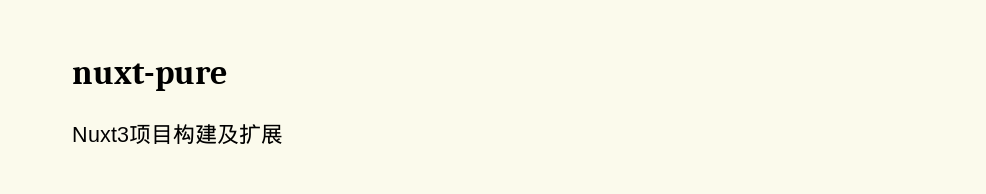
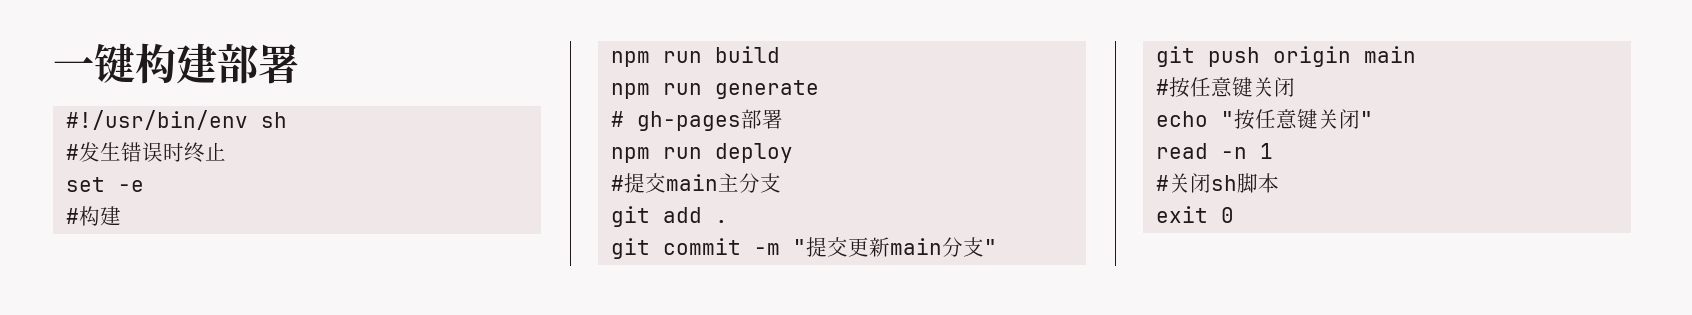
- nuxt-pure
- Nuxt3项目构建及扩展
+ 一键构建部署
+ #!/usr/bin/env sh
+ #发生错误时终止
+ set -e
+ #构建
+ npm run build
+ npm run generate
+ # gh-pages部署
+ npm run deploy
+ #提交main主分支
+ git add .
+ git commit -m "提交更新main分支"
+ git push origin main
+ #按任意键关闭
+ echo "按任意键关闭"
+ read -n 1
+ #关闭sh脚本
+ exit 0

